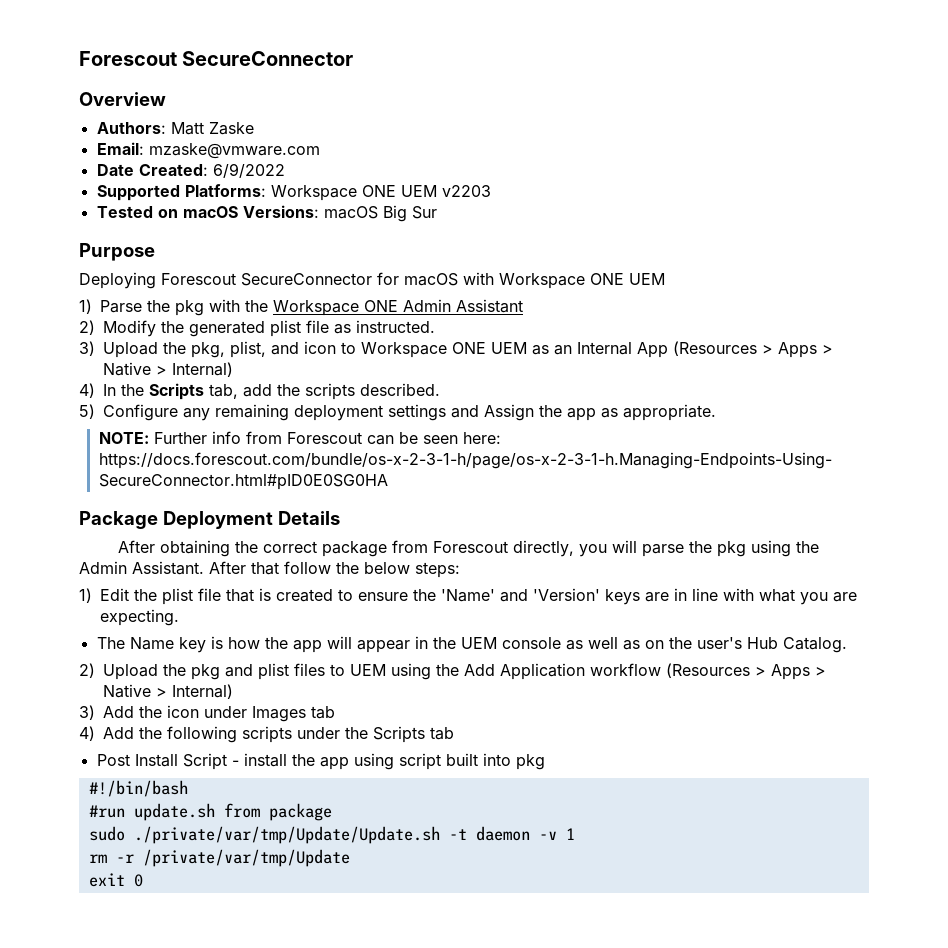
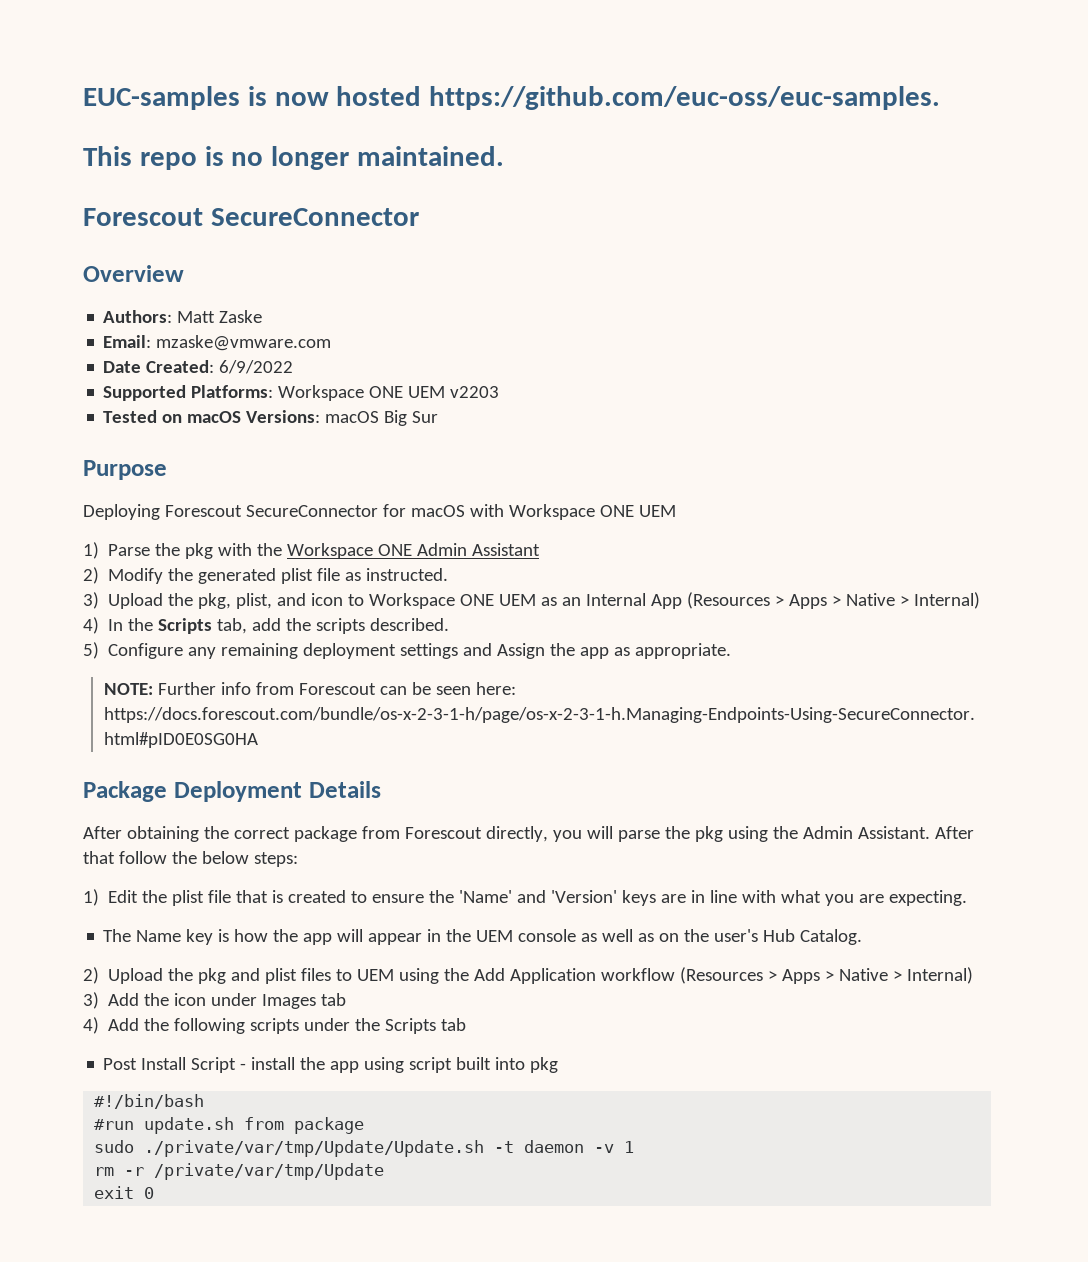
+ EUC-samples is now hosted https://github.com/euc-oss/euc-samples.
+ This repo is no longer maintained.

